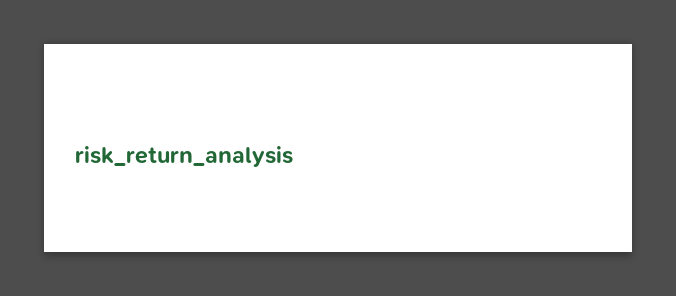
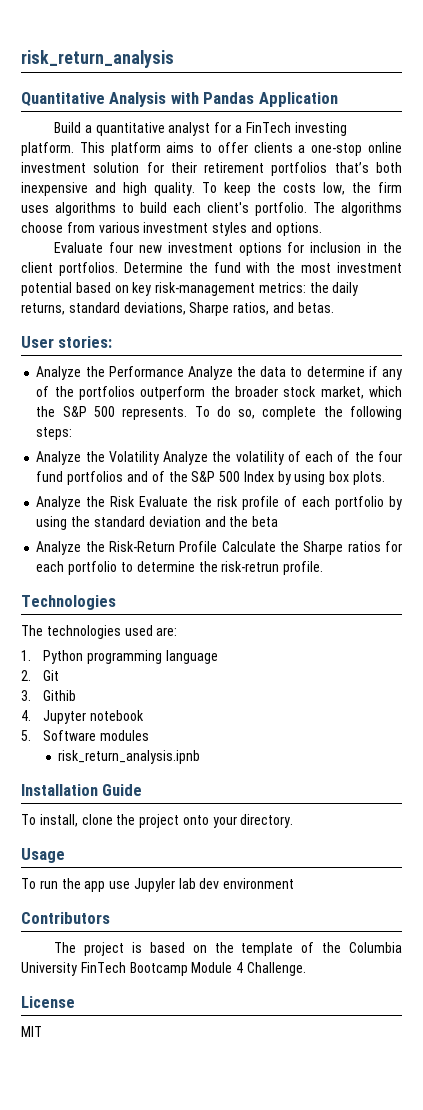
+ Quantitative Analysis with Pandas Application
+ Build a quantitative analyst for a FinTech investing platform. This platform aims to offer clients a one-stop online investment solution for their retirement portfolios that’s both inexpensive and high quality. To keep the costs low, the firm uses algorithms to build each client's portfolio. The algorithms choose from various investment styles and options.
+ Evaluate four new investment options for inclusion in the client portfolios. Determine the fund with the most investment potential based on key risk-management metrics: the daily returns, standard deviations, Sharpe ratios, and betas.
+ User stories:
+ Analyze the Performance Analyze the data to determine if any of the portfolios outperform the broader stock market, which the S&P 500 represents. To do so, complete the following steps:
+ Analyze the Volatility Analyze the volatility of each of the four fund portfolios and of the S&P 500 Index by using box plots.
+ Analyze the Risk Evaluate the risk profile of each portfolio by using the standard deviation and the beta
+ Analyze the Risk-Return Profile Calculate the Sharpe ratios for each portfolio to determine the risk-retrun profile.
+ Technologies
+ The technologies used are:
+ 1. Python programming language
+ 2. Git
+ 3. Githib
+ 4. Jupyter notebook
+ 5. Software modules
+ risk_return_analysis.ipnb
+ Installation Guide
+ To install, clone the project onto your directory.
+ Usage
+ To run the app use Jupyler lab dev environment
+ Contributors
+ The project is based on the template of the Columbia University FinTech Bootcamp Module 4 Challenge.
+ License
+ MIT

